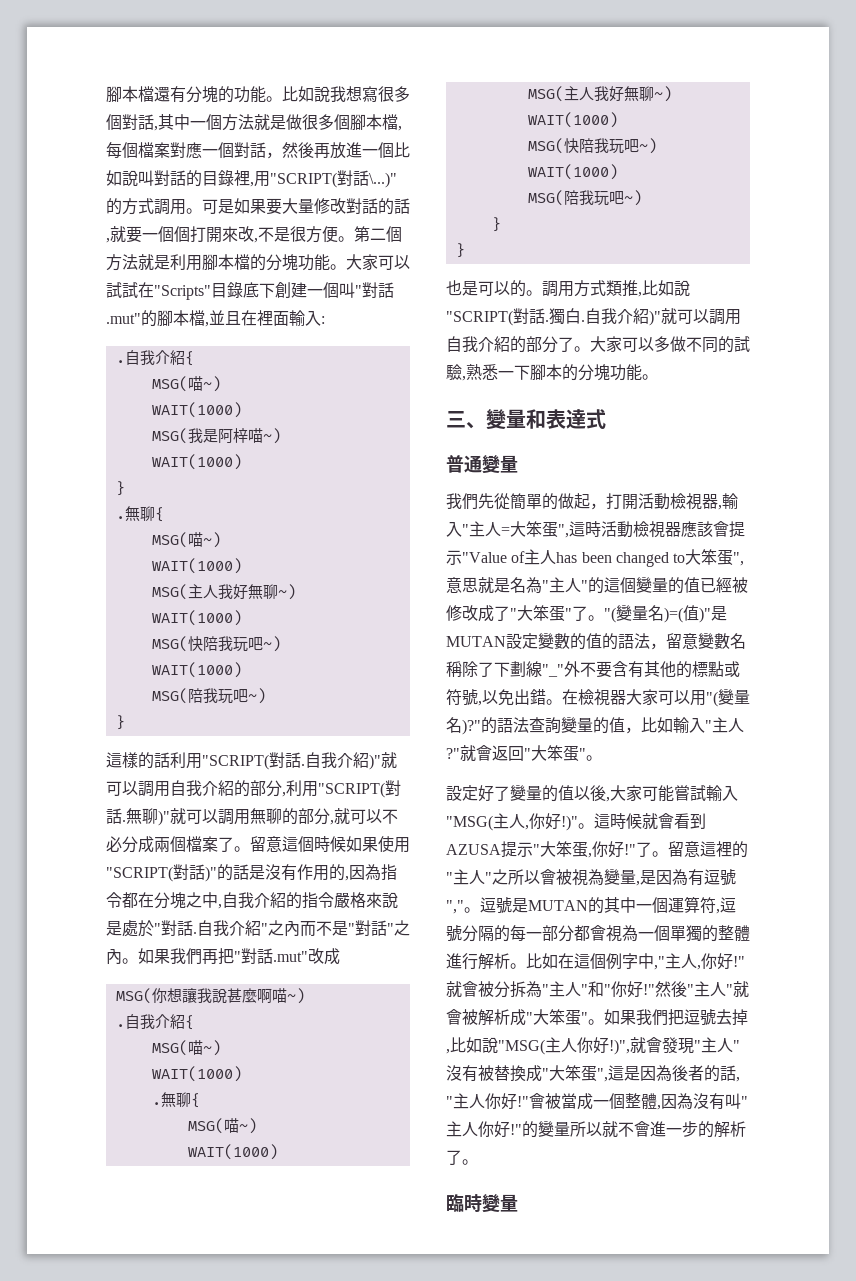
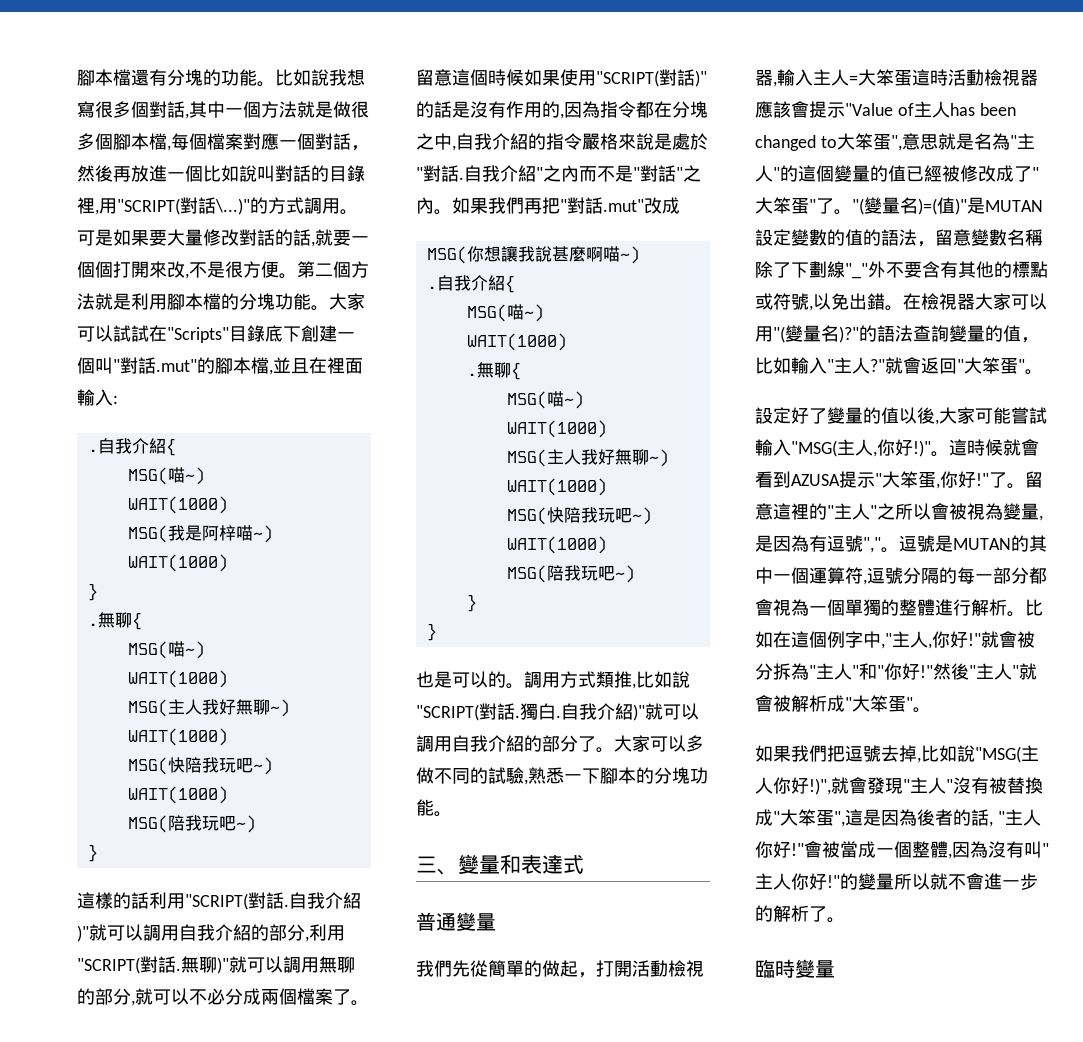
- 我們先從簡單的做起，打開活動檢視器,輸入"主人=大笨蛋",這時活動檢視器應該會提示"Value of主人has been changed to大笨蛋",意思就是名為"主人"的這個變量的值已經被修改成了"大笨蛋"了。
+ 我們先從簡單的做起，打開活動檢視器,輸入主人=大笨蛋這時活動檢視器應該會提示"Value of主人has been changed to大笨蛋",意思就是名為"主人"的這個變量的值已經被修改成了"大笨蛋"了。
- 然後"主人"就會被解析成"大笨蛋"。如果我們把逗號去掉,比如說"MSG(主人你好!)",就會發現"主人"沒有被替換成"大笨蛋",這是因為後者的話, "主人你好!"
+ 然後"主人"就會被解析成"大笨蛋"。
+ 如果我們把逗號去掉,比如說"MSG(主人你好!)",就會發現"主人"沒有被替換成"大笨蛋",這是因為後者的話, "主人你好!"

